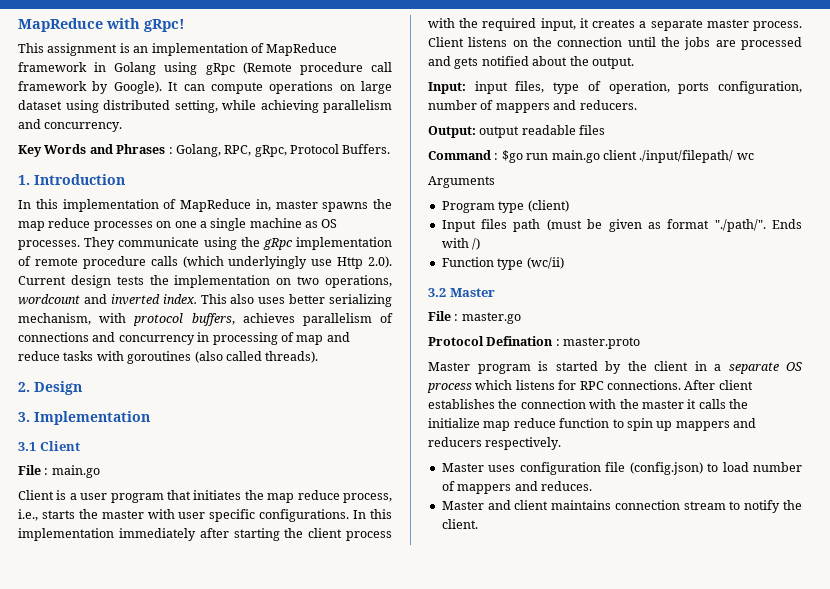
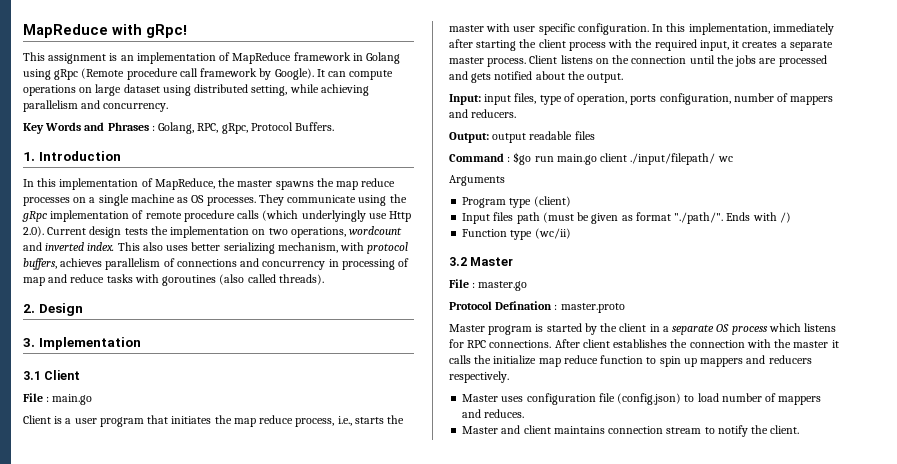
- In this implementation of MapReduce in, master spawns the map reduce processes on one a single machine as OS processes.
+ In this implementation of MapReduce, the master spawns the map reduce processes on a single machine as OS processes.
- Client is a user program that initiates the map reduce process, i.e., starts the master with user specific configurations. In this implementation immediately after starting the client process with the required input, it creates a separate master process.
+ Client is a user program that initiates the map reduce process, i.e., starts the master with user specific configuration. In this implementation, immediately after starting the client process with the required input, it creates a separate master process.

